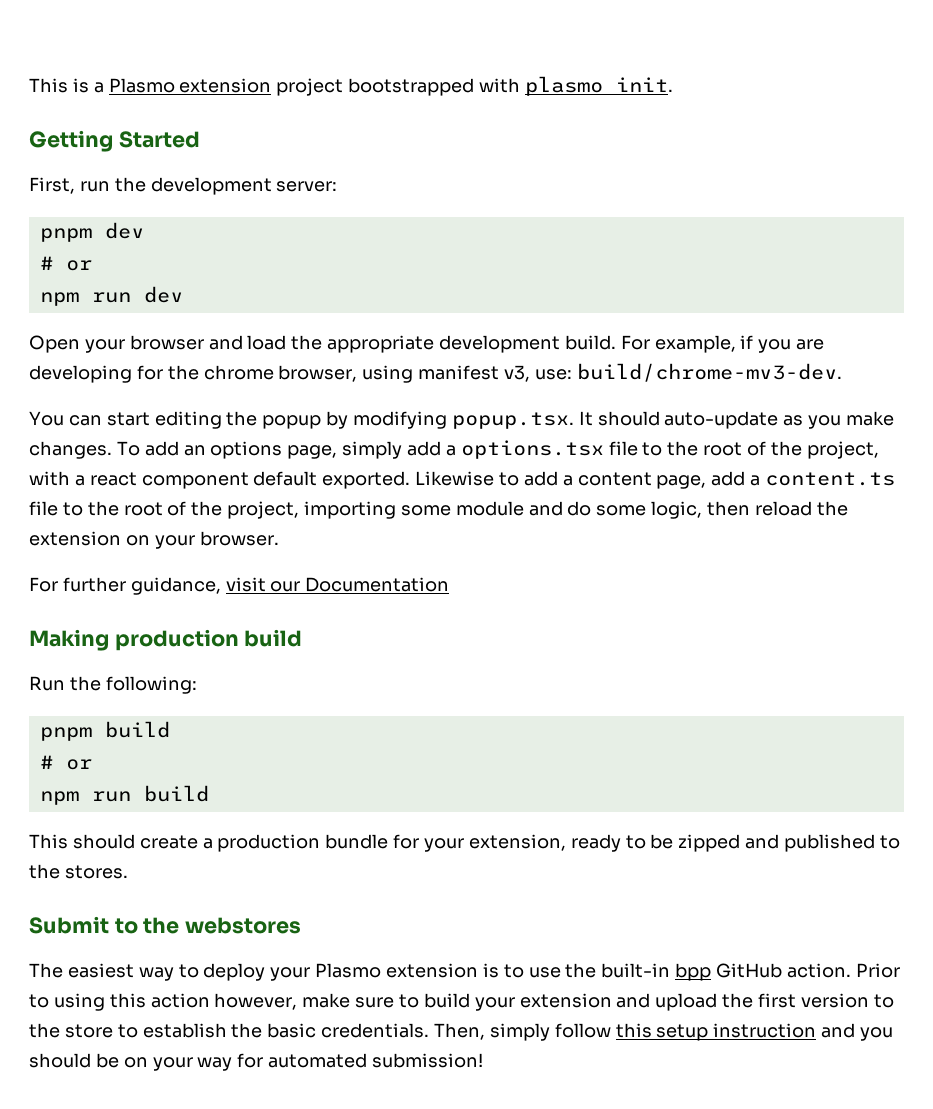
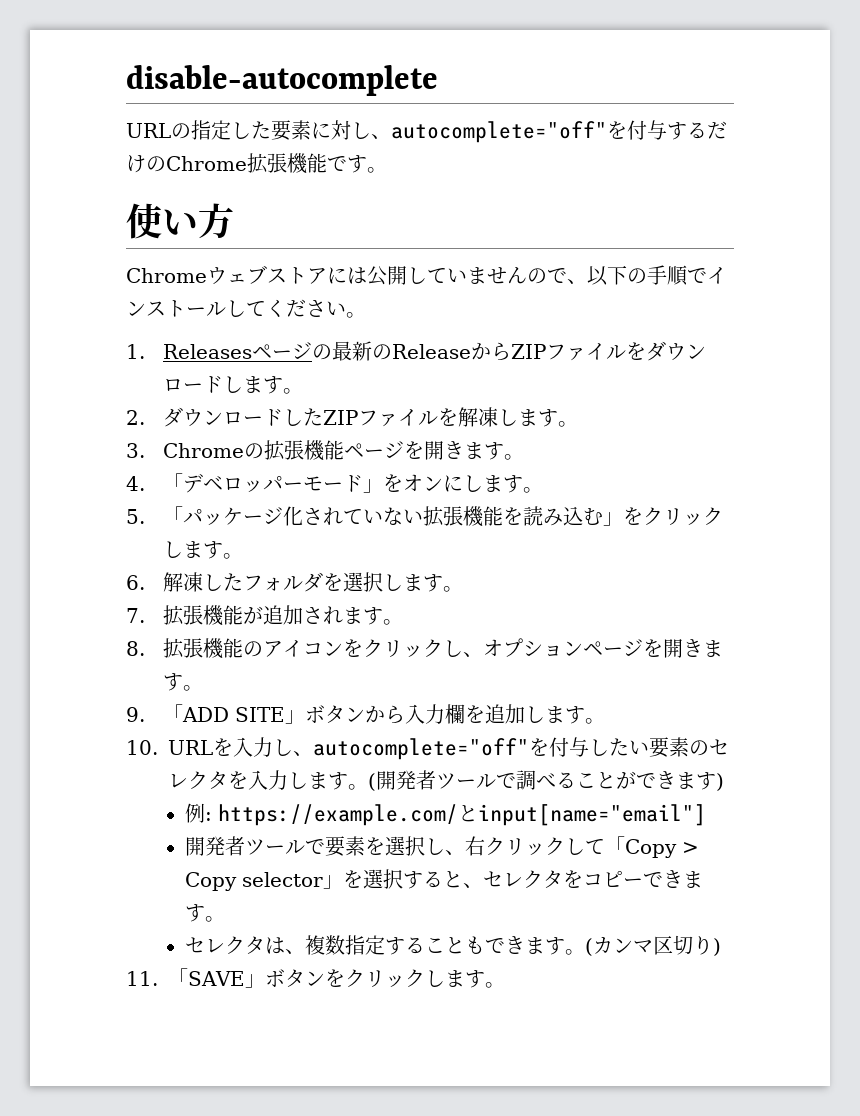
- This is a Plasmo extension project bootstrapped with plasmo init.
- Getting Started
- First, run the development server:
- pnpm dev
- # or
- npm run dev
- Open your browser and load the appropriate development build. For example, if you are developing for the chrome browser, using manifest v3, use: build/chrome-mv3-dev.
- You can start editing the popup by modifying popup.tsx. It should auto-update as you make changes. To add an options page, simply add a options.tsx file to the root of the project, with a react component default exported. Likewise to add a content page, add a content.ts file to the root of the project, importing some module and do some logic, then reload the extension on your browser.
- For further guidance, visit our Documentation
- Making production build
- Run the following:
- pnpm build
- # or
- npm run build
- This should create a production bundle for your extension, ready to be zipped and published to the stores.
- Submit to the webstores
- The easiest way to deploy your Plasmo extension is to use the built-in bpp GitHub action. Prior to using this action however, make sure to build your extension and upload the first version to the store to establish the basic credentials. Then, simply follow this setup instruction and you should be on your way for automated submission!
+ disable-autocomplete
+ URLの指定した要素に対し、autocomplete="off"を付与するだけのChrome拡張機能です。
+ 使い方
+ Chromeウェブストアには公開していませんので、以下の手順でインストールしてください。
+ 1. Releasesページの最新のReleaseからZIPファイルをダウンロードします。
+ 2.ダウンロードしたZIPファイルを解凍します。
+ 3. Chromeの拡張機能ページを開きます。
+ 4.「デベロッパーモード」をオンにします。
+ 5.「パッケージ化されていない拡張機能を読み込む」をクリックします。
+ 6.解凍したフォルダを選択します。
+ 7.拡張機能が追加されます。
+ 8.拡張機能のアイコンをクリックし、オプションページを開きます。
+ 9.「ADD SITE」ボタンから入力欄を追加します。
+ 10. URLを入力し、autocomplete="off"を付与したい要素のセレクタを入力します。(開発者ツールで調べることができます)
+ 例: https://example.com/とinput[name="email"]
+ 開発者ツールで要素を選択し、右クリックして「Copy > Copy selector」を選択すると、セレクタをコピーできます。
+ セレクタは、複数指定することもできます。(カンマ区切り)
+ 11.「SAVE」ボタンをクリックします。

